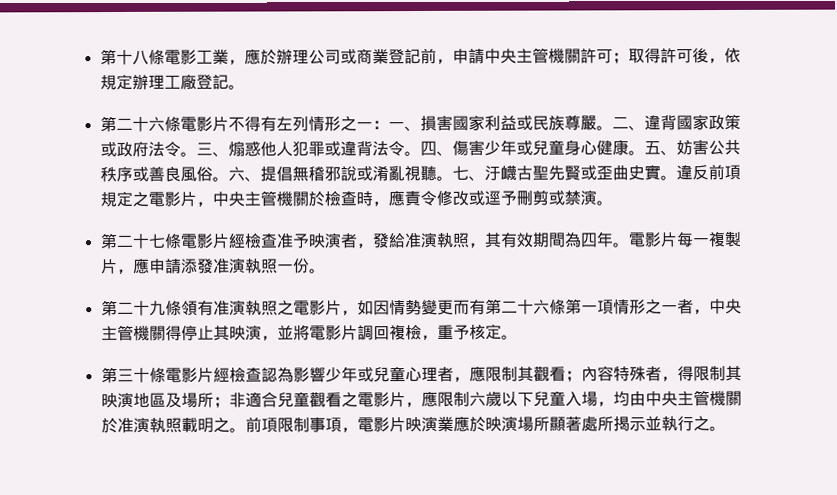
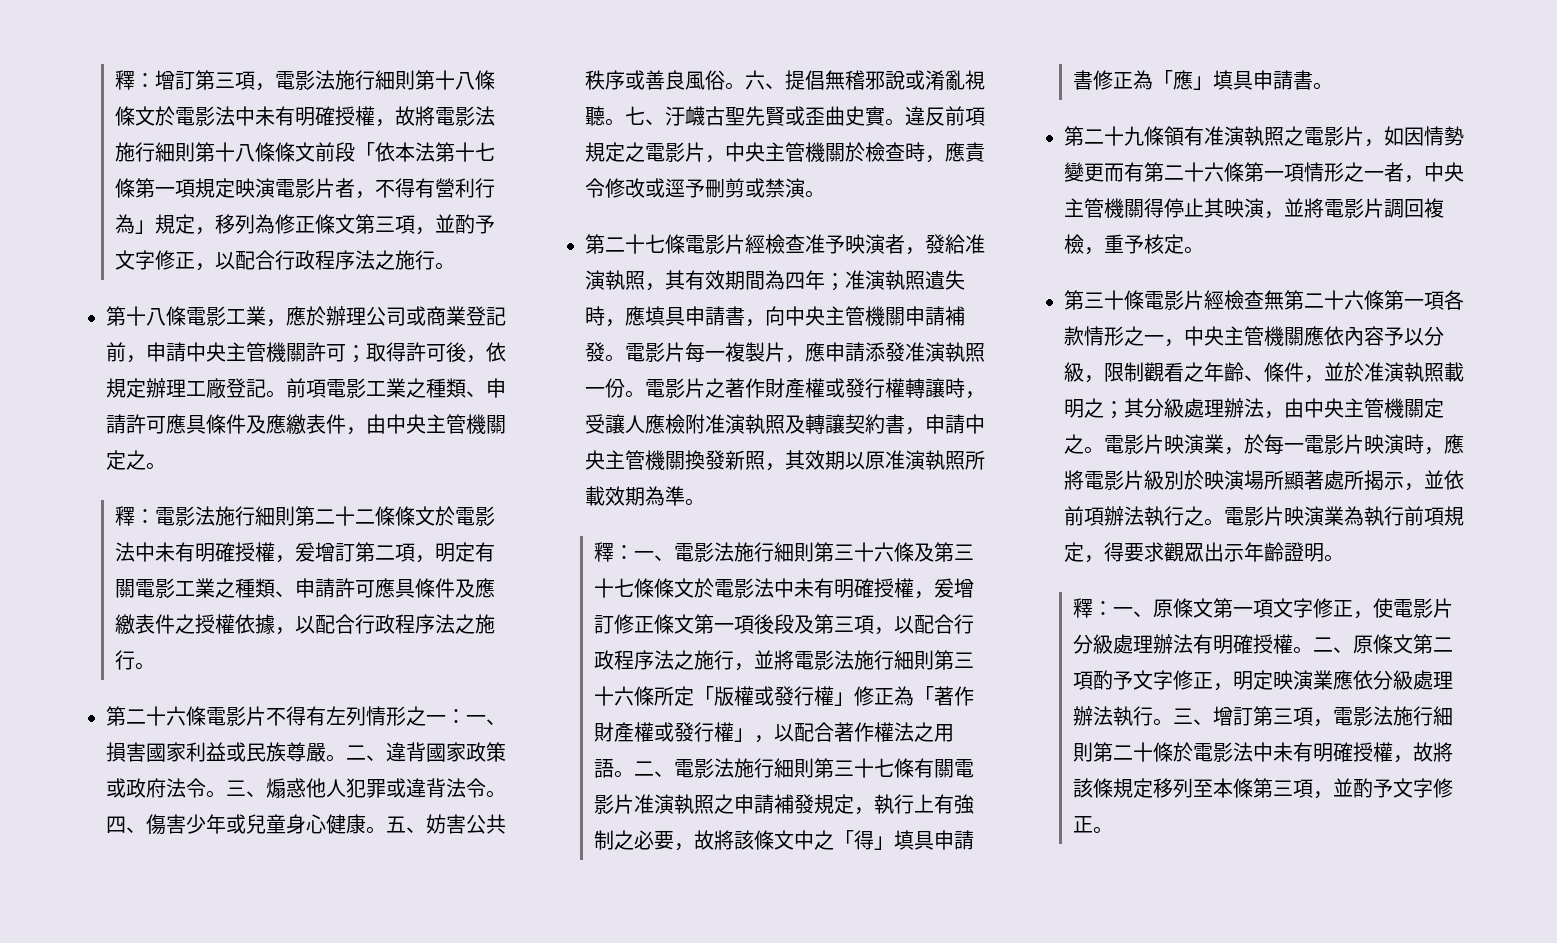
+ 釋：增訂第三項，電影法施行細則第十八條條文於電影法中未有明確授權，故將電影法施行細則第十八條條文前段「依本法第十七條第一項規定映演電影片者，不得有營利行為」規定，移列為修正條文第三項，並酌予文字修正，以配合行政程序法之施行。
+ 前項電影工業之種類、申請許可應具條件及應繳表件，由中央主管機關定之。
+ 釋：電影法施行細則第二十二條條文於電影法中未有明確授權，爰增訂第二項，明定有關電影工業之種類、申請許可應具條件及應繳表件之授權依據，以配合行政程序法之施行。
- 第二十七條電影片經檢查准予映演者，發給准演執照，其有效期間為四年。
+ 第二十七條電影片經檢查准予映演者，發給准演執照，其有效期間為四年；准演執照遺失時，應填具申請書，向中央主管機關申請補發。
+ 電影片之著作財產權或發行權轉讓時，受讓人應檢附准演執照及轉讓契約書，申請中央主管機關換發新照，其效期以原准演執照所載效期為準。
+ 釋：一、電影法施行細則第三十六條及第三十七條條文於電影法中未有明確授權，爰增訂修正條文第一項後段及第三項，以配合行政程序法之施行，並將電影法施行細則第三十六條所定「版權或發行權」修正為「著作財產權或發行權」，以配合著作權法之用語。二、電影法施行細則第三十七條有關電影片准演執照之申請補發規定，執行上有強制之必要，故將該條文中之「得」填具申請書修正為「應」填具申請書。
- 第三十條電影片經檢查認為影響少年或兒童心理者，應限制其觀看；內容特殊者，得限制其映演地區及場所；非適合兒童觀看之電影片，應限制六歲以下兒童入場，均由中央主管機關於准演執照載明之。前項限制事項，電影片映演業應於映演場所顯著處所揭示並執行之。
+ 第三十條電影片經檢查無第二十六條第一項各款情形之一，中央主管機關應依內容予以分級，限制觀看之年齡、條件，並於准演執照載明之；其分級處理辦法，由中央主管機關定之。電影片映演業，於每一電影片映演時，應將電影片級別於映演場所顯著處所揭示，並依前項辦法執行之。電影片映演業為執行前項規定，得要求觀眾出示年齡證明。
+ 釋：一、原條文第一項文字修正，使電影片分級處理辦法有明確授權。二、原條文第二項酌予文字修正，明定映演業應依分級處理辦法執行。三、增訂第三項，電影法施行細則第二十條於電影法中未有明確授權，故將該條規定移列至本條第三項，並酌予文字修正。

